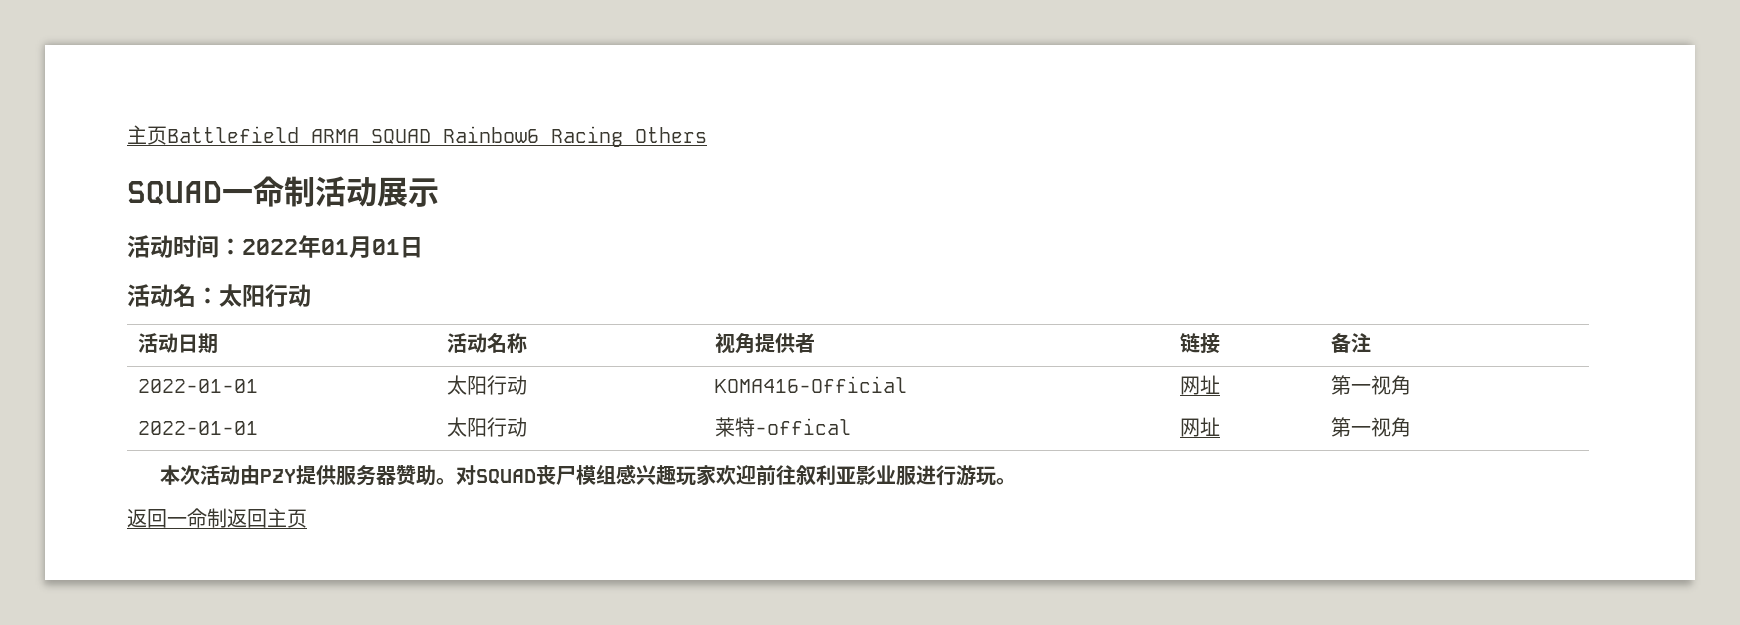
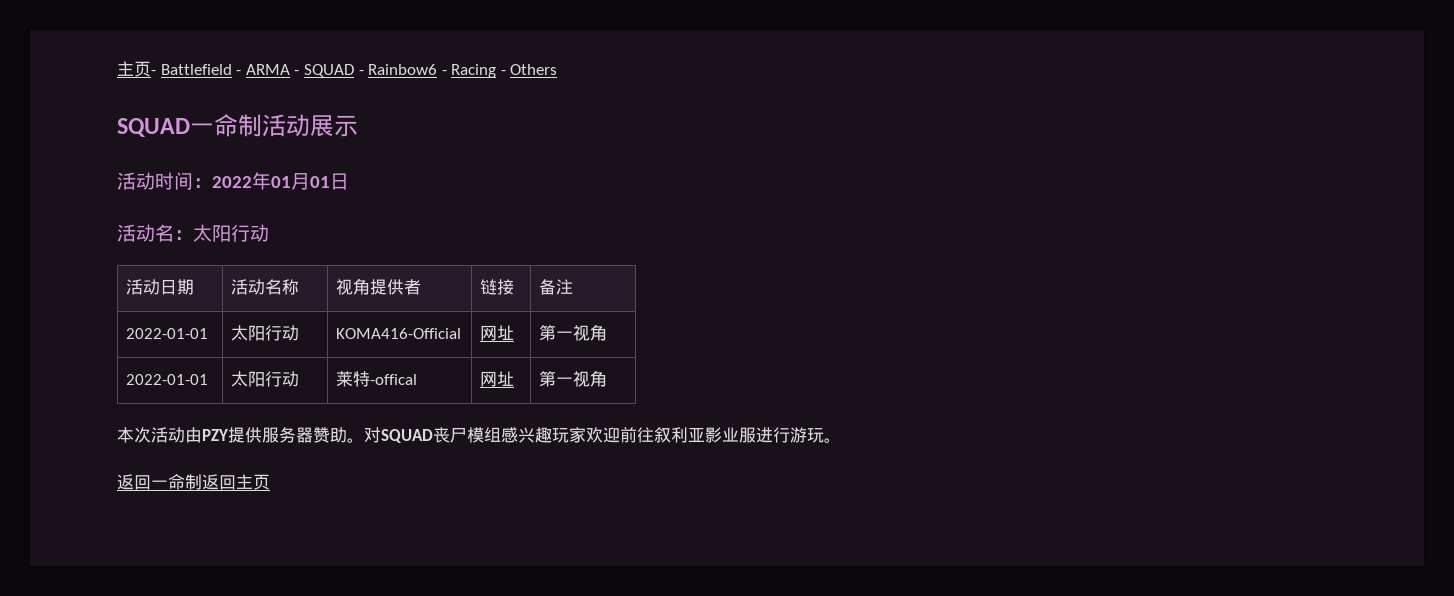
- 主页Battlefield ARMA SQUAD Rainbow6 Racing Others
+ 主页- Battlefield - ARMA - SQUAD - Rainbow6 - Racing - Others

